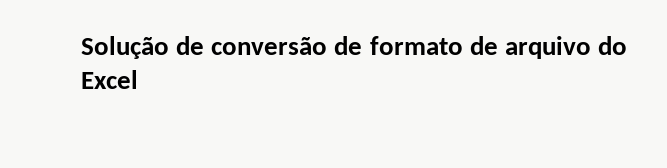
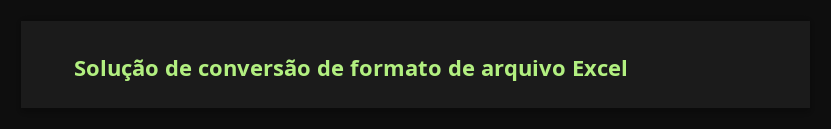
- Solução de conversão de formato de arquivo do Excel
+ Solução de conversão de formato de arquivo Excel

